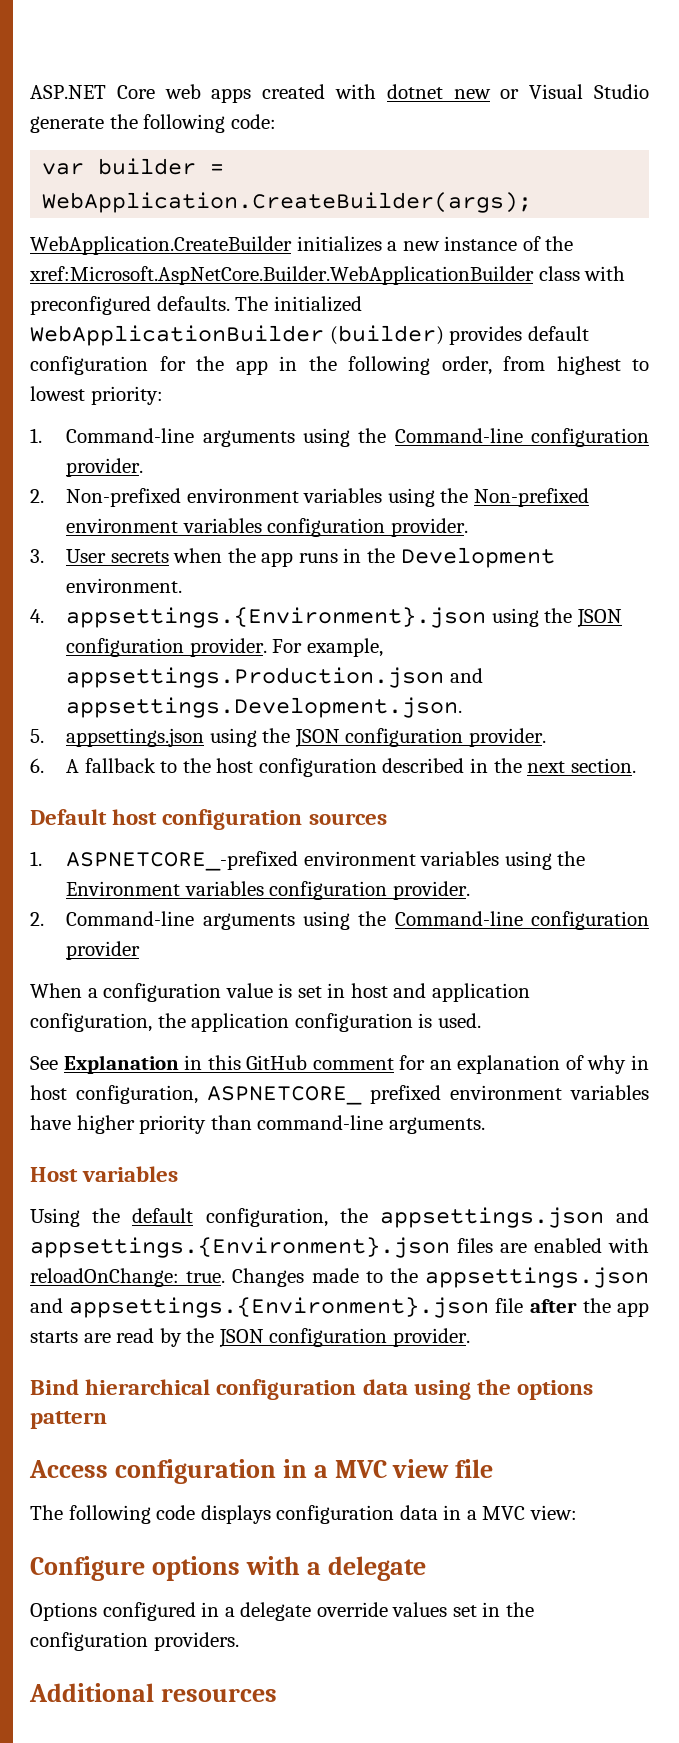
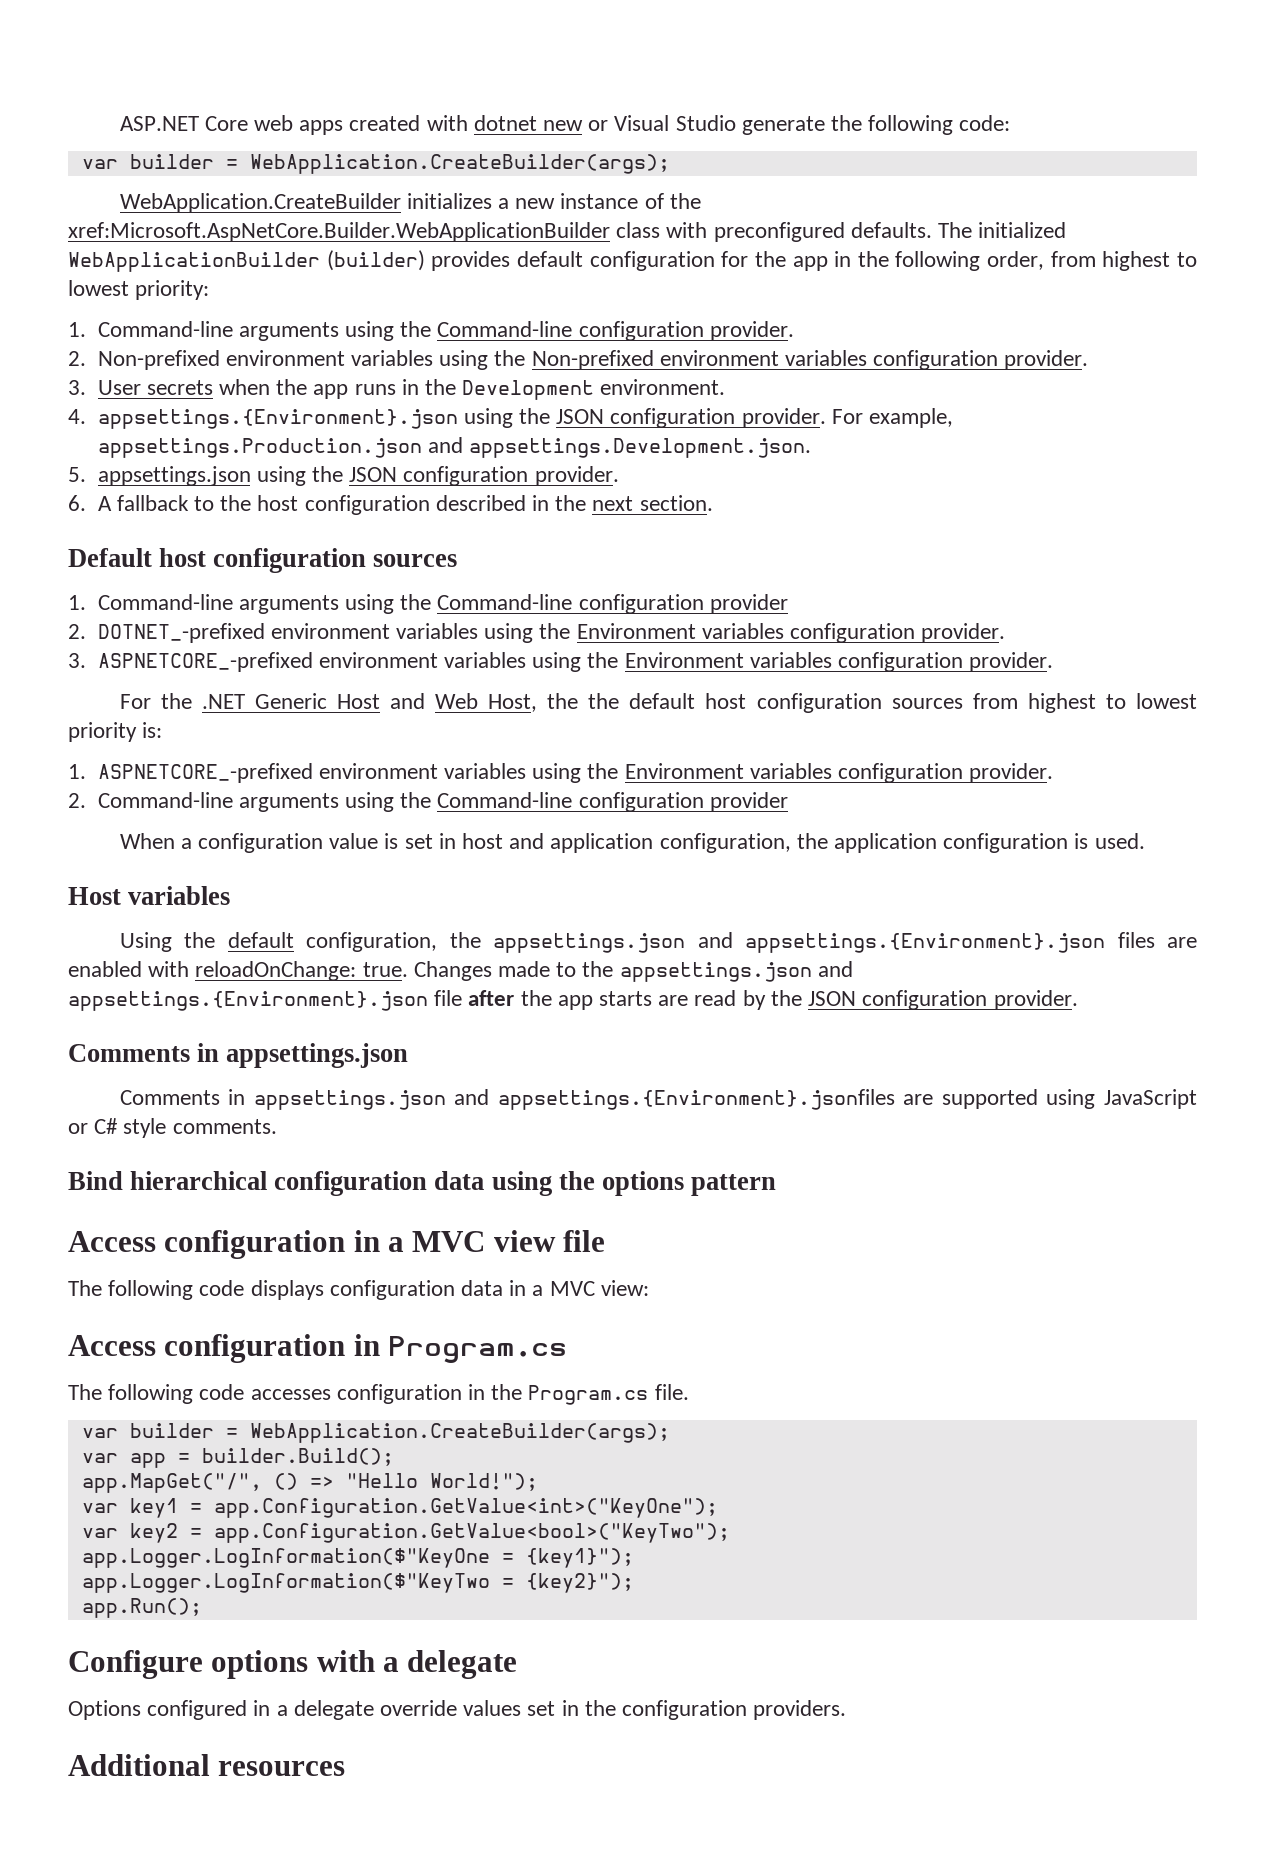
+ 1. Command-line arguments using the Command-line configuration provider
+ 2. DOTNET_-prefixed environment variables using the Environment variables configuration provider.
+ 3. ASPNETCORE_-prefixed environment variables using the Environment variables configuration provider.
+ For the .NET Generic Host and Web Host, the the default host configuration sources from highest to lowest priority is:
- See Explanation in this GitHub comment for an explanation of why in host configuration, ASPNETCORE_ prefixed environment variables have higher priority than command-line arguments.
  Changes made to the appsettings.json and appsettings.{Environment}.json file after the app starts are read by the JSON configuration provider.
+ Comments in appsettings.json
+ Comments in appsettings.json and appsettings.{Environment}.jsonfiles are supported using JavaScript or C# style comments.
+ Access configuration in Program.cs
+ The following code accesses configuration in the Program.cs file.
+ var builder = WebApplication.CreateBuilder(args);
+ var app = builder.Build();
+ app.MapGet("/", () => "Hello World!");
+ var key1 = app.Configuration.GetValue<int>("KeyOne");
+ var key2 = app.Configuration.GetValue<bool>("KeyTwo");
+ app.Logger.LogInformation($"KeyOne = {key1}");
+ app.Logger.LogInformation($"KeyTwo = {key2}");
+ app.Run();

